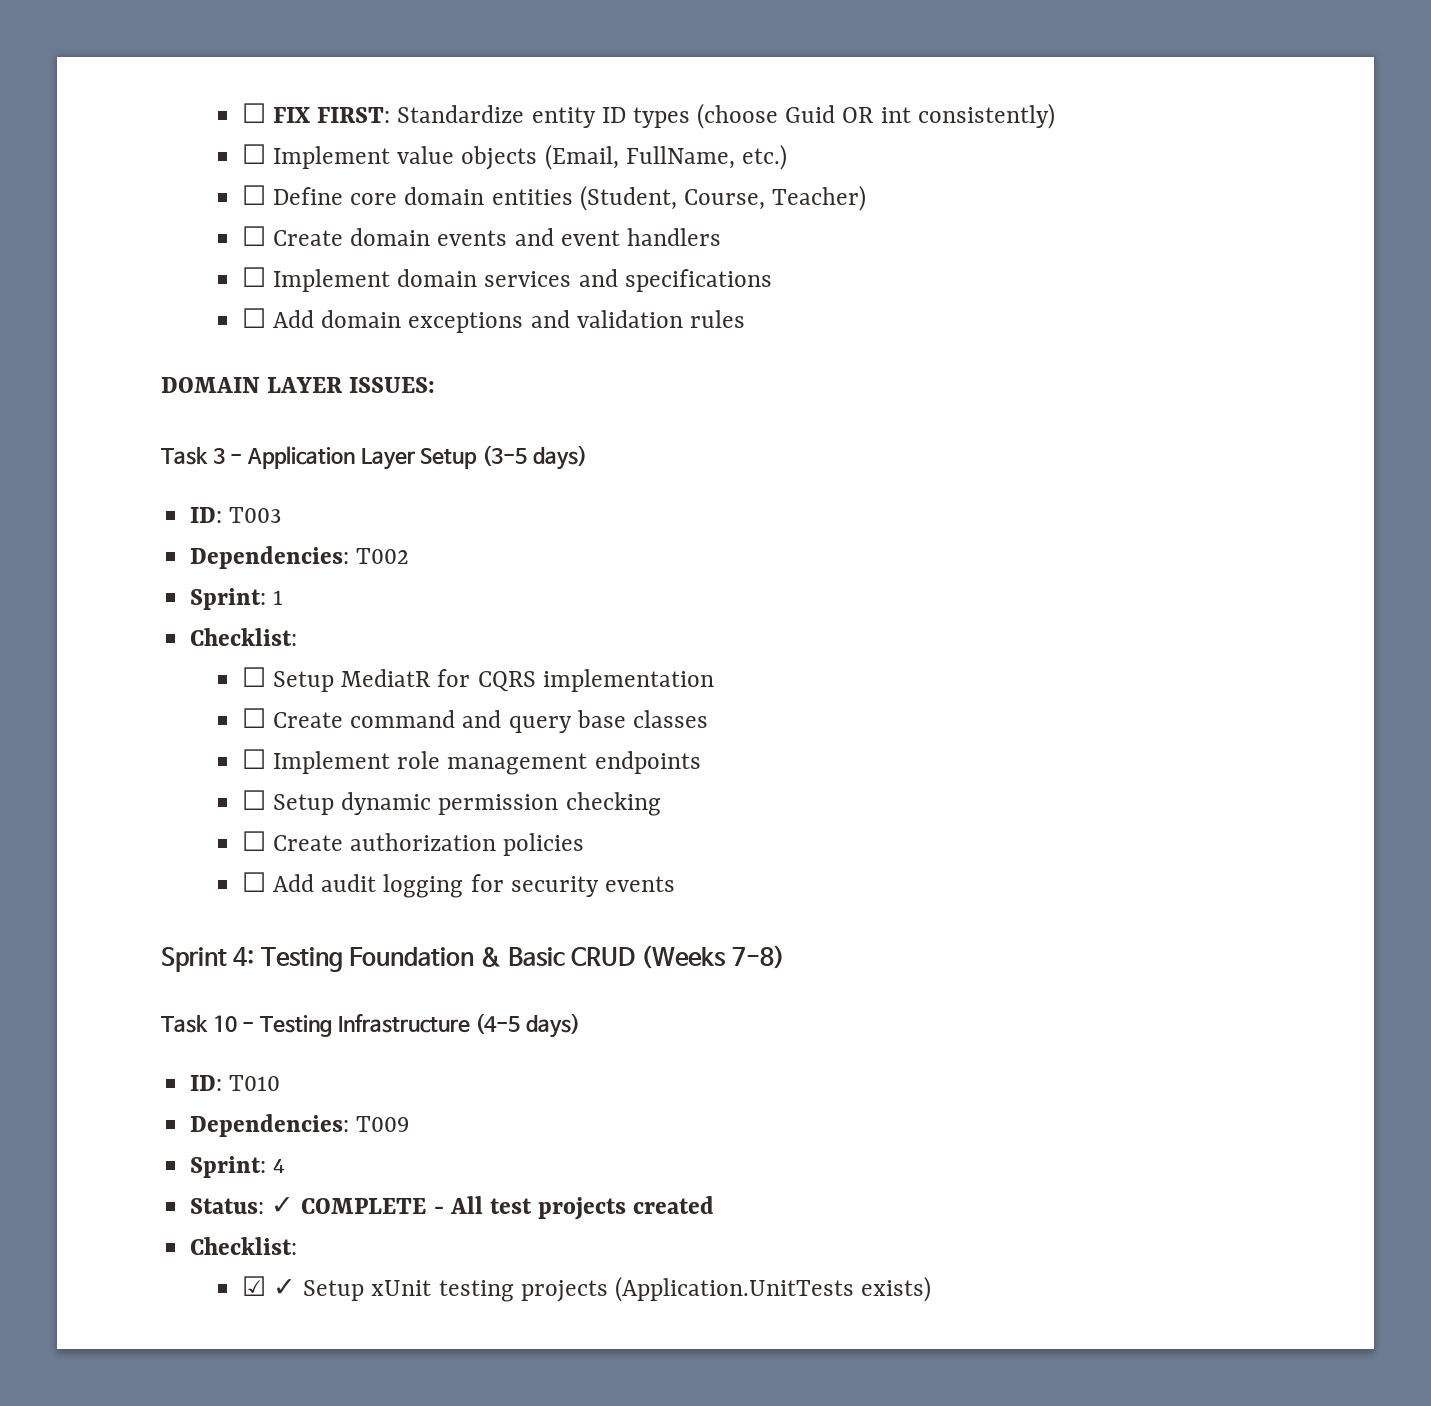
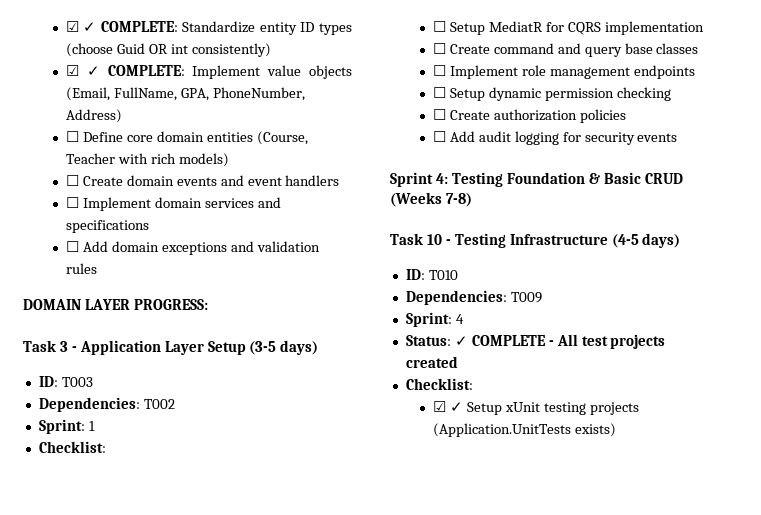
- ☐ FIX FIRST: Standardize entity ID types (choose Guid OR int consistently)
+ ☑ ✓ COMPLETE: Standardize entity ID types (choose Guid OR int consistently)
- ☐ Implement value objects (Email, FullName, etc.)
+ ☑ ✓ COMPLETE: Implement value objects (Email, FullName, GPA, PhoneNumber, Address)
- ☐ Define core domain entities (Student, Course, Teacher)
+ ☐ Define core domain entities (Course, Teacher with rich models)
- DOMAIN LAYER ISSUES:
+ DOMAIN LAYER PROGRESS:

